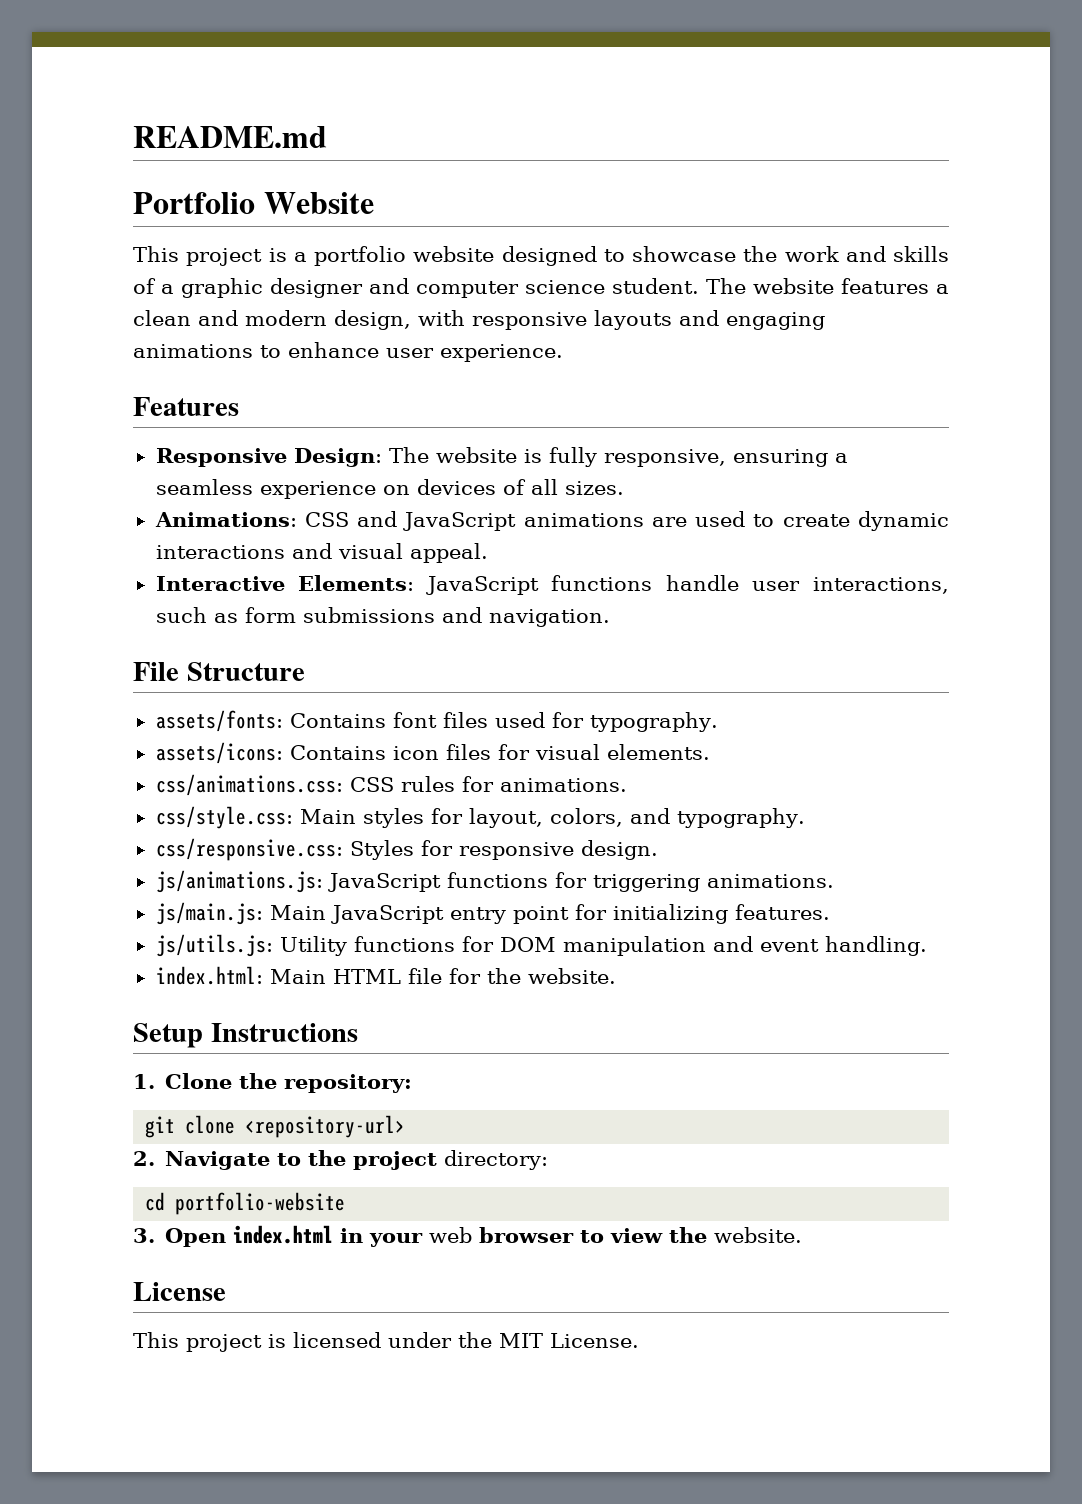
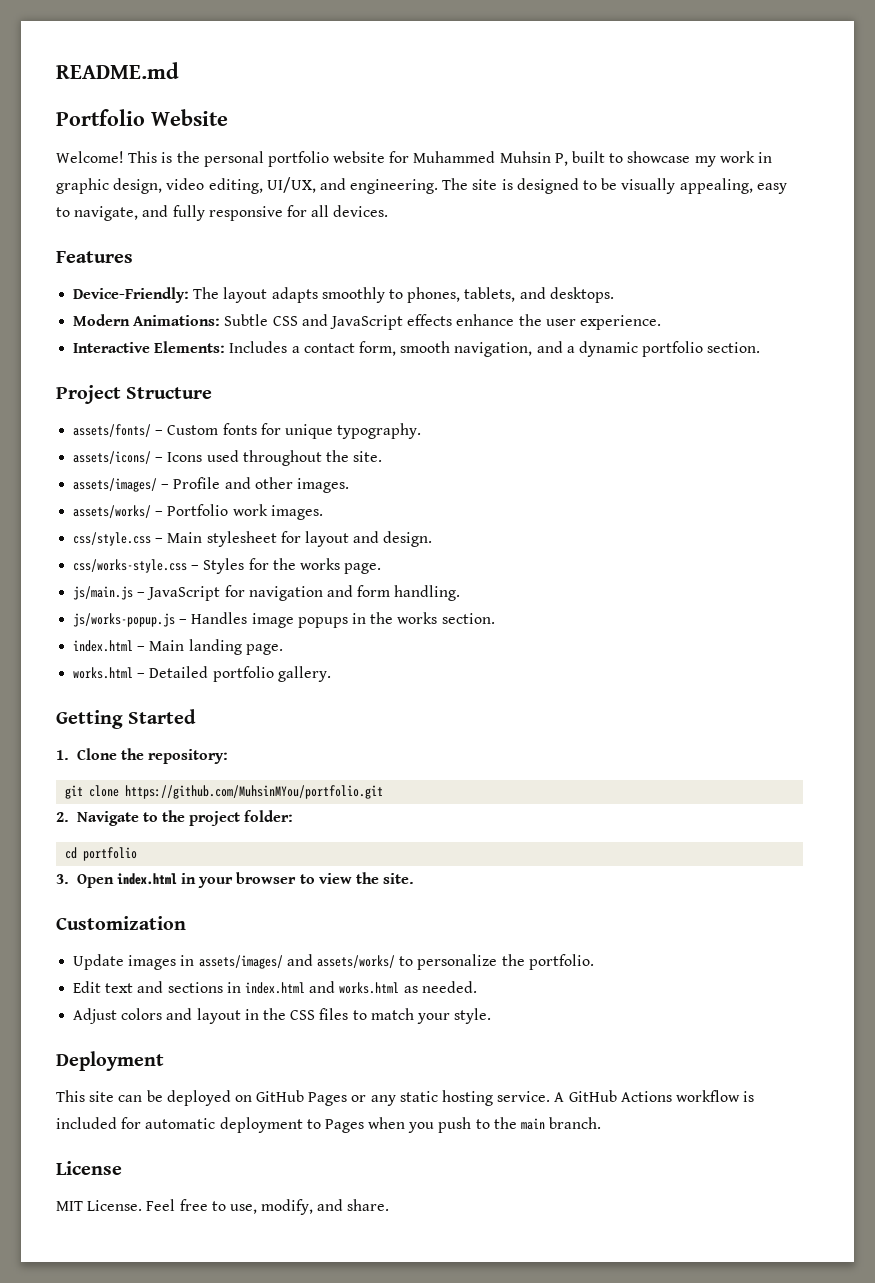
- This project is a portfolio website designed to showcase the work and skills of a graphic designer and computer science student. The website features a clean and modern design, with responsive layouts and engaging animations to enhance user experience.
+ Welcome! This is the personal portfolio website for Muhammed Muhsin P, built to showcase my work in graphic design, video editing, UI/UX, and engineering. The site is designed to be visually appealing, easy to navigate, and fully responsive for all devices.
  Features
- Responsive Design: The website is fully responsive, ensuring a seamless experience on devices of all sizes.
- Animations: CSS and JavaScript animations are used to create dynamic interactions and visual appeal.
- Interactive Elements: JavaScript functions handle user interactions, such as form submissions and navigation.
- File Structure
- assets/fonts: Contains font files used for typography.
- assets/icons: Contains icon files for visual elements.
- css/animations.css: CSS rules for animations.
- css/style.css: Main styles for layout, colors, and typography.
- css/responsive.css: Styles for responsive design.
- js/animations.js: JavaScript functions for triggering animations.
- js/main.js: Main JavaScript entry point for initializing features.
- js/utils.js: Utility functions for DOM manipulation and event handling.
- index.html: Main HTML file for the website.
- Setup Instructions
+ Device-Friendly: The layout adapts smoothly to phones, tablets, and desktops.
+ Modern Animations: Subtle CSS and JavaScript effects enhance the user experience.
+ Interactive Elements: Includes a contact form, smooth navigation, and a dynamic portfolio section.
+ Project Structure
+ assets/fonts/ – Custom fonts for unique typography.
+ assets/icons/ – Icons used throughout the site.
+ assets/images/ – Profile and other images.
+ assets/works/ – Portfolio work images.
+ css/style.css – Main stylesheet for layout and design.
+ css/works-style.css – Styles for the works page.
+ js/main.js – JavaScript for navigation and form handling.
+ js/works-popup.js – Handles image popups in the works section.
+ index.html – Main landing page.
+ works.html – Detailed portfolio gallery.
+ Getting Started
- git clone <repository-url>
+ git clone https://github.com/MuhsinMYou/portfolio.git
- 2. Navigate to the project directory:
+ 2. Navigate to the project folder:
- cd portfolio-website
+ cd portfolio
- 3. Open index.html in your web browser to view the website.
+ 3. Open index.html in your browser to view the site.
+ Customization
+ Update images in assets/images/ and assets/works/ to personalize the portfolio.
+ Edit text and sections in index.html and works.html as needed.
+ Adjust colors and layout in the CSS files to match your style.
+ Deployment
+ This site can be deployed on GitHub Pages or any static hosting service. A GitHub Actions workflow is included for automatic deployment to Pages when you push to the main branch.
  License
- This project is licensed under the MIT License.
+ MIT License. Feel free to use, modify, and share.

